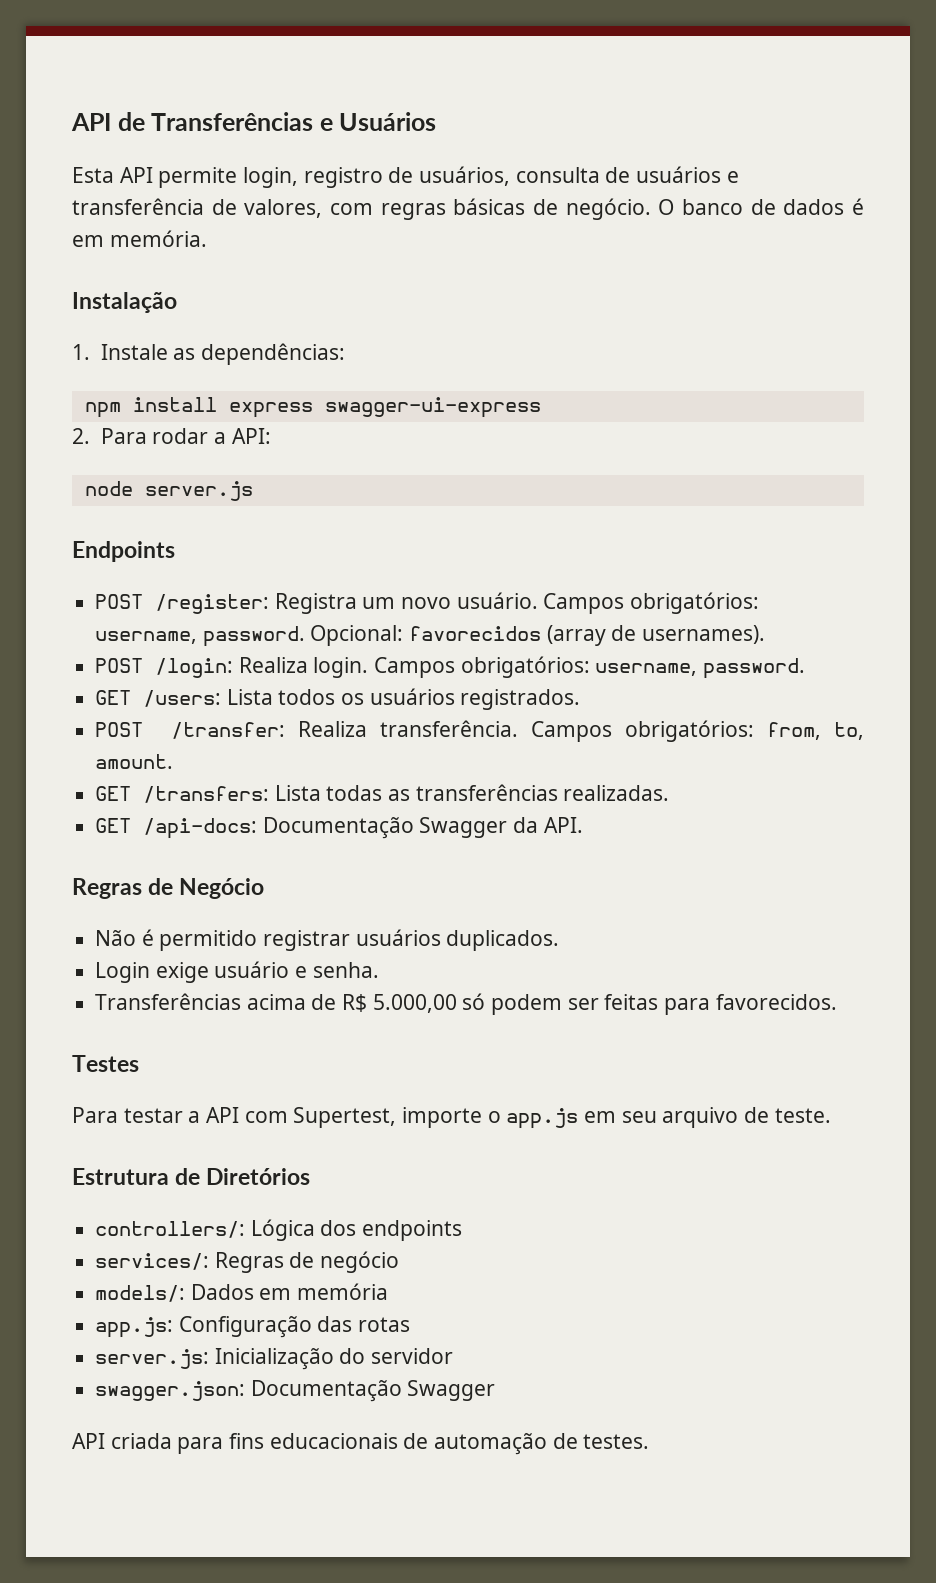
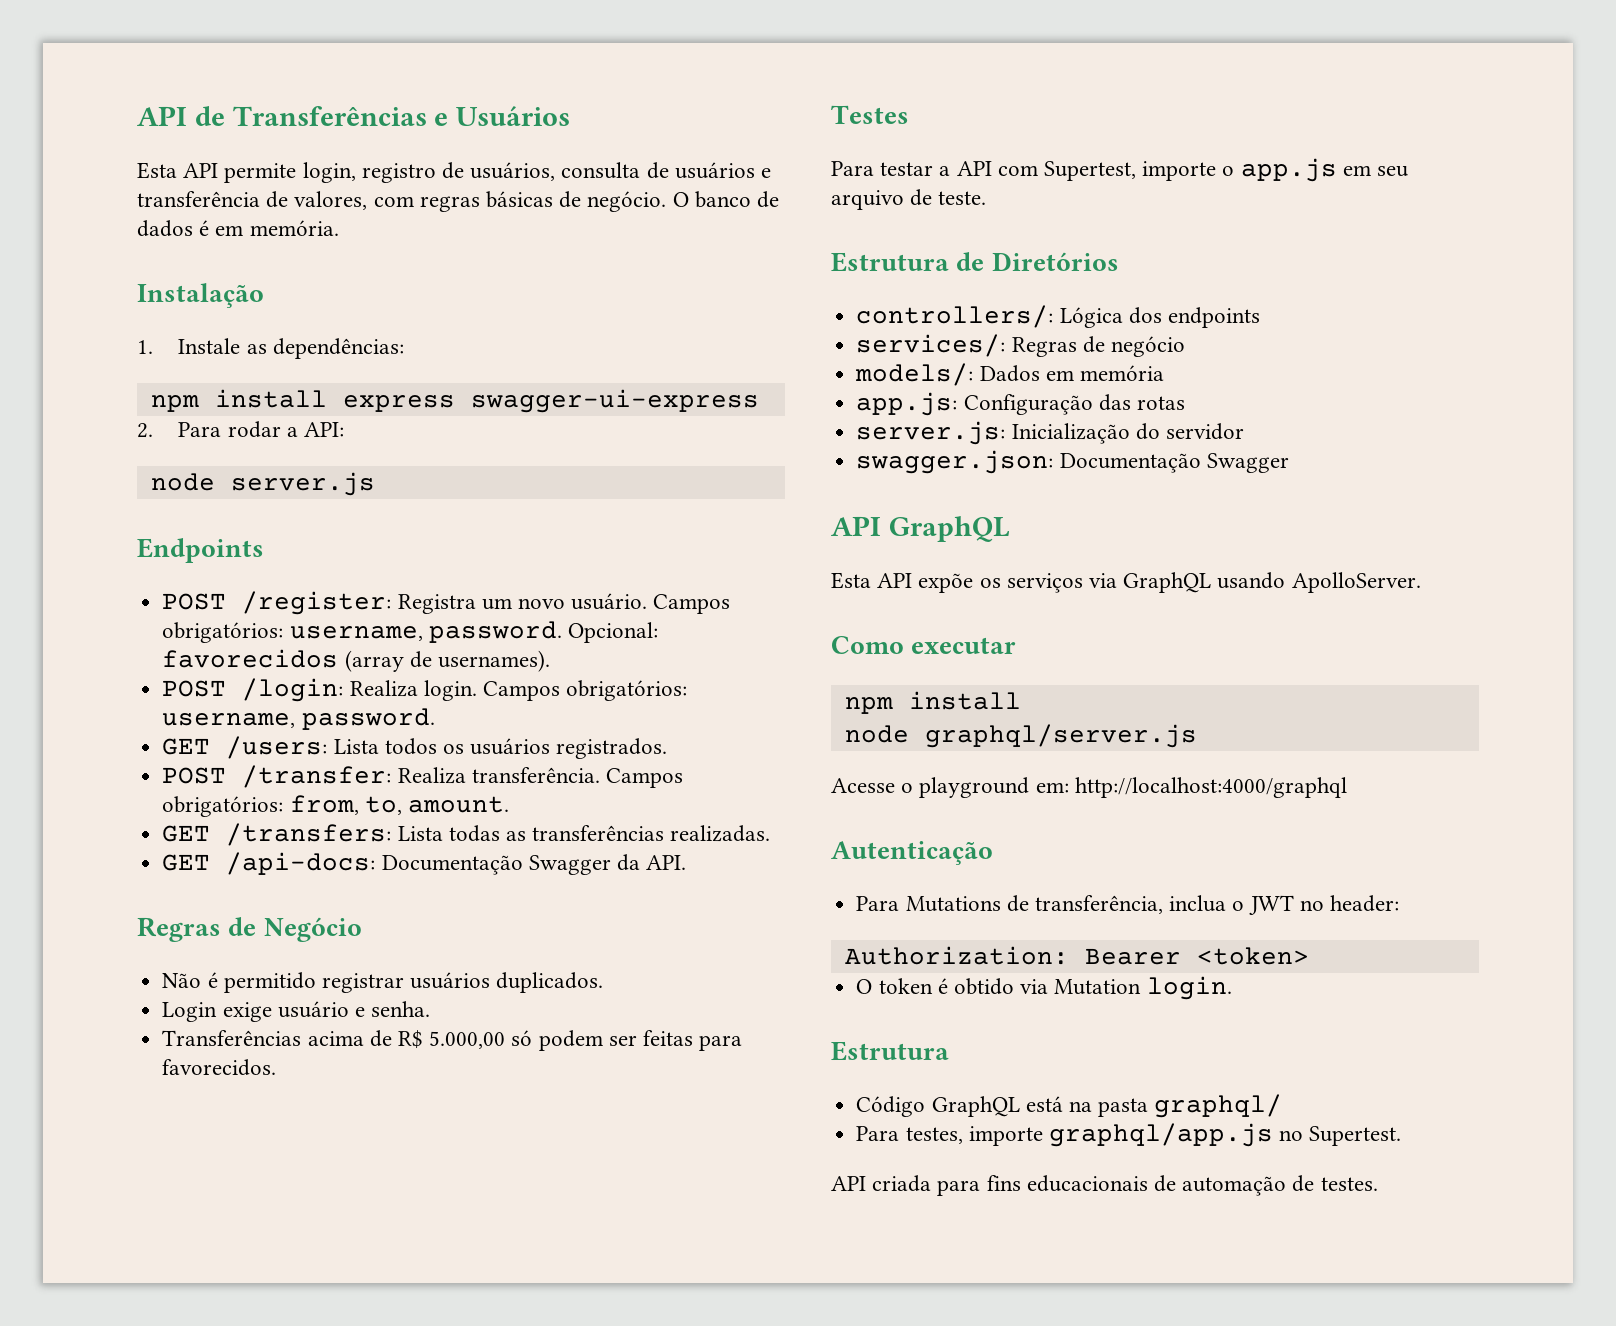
+ API GraphQL
+ Esta API expõe os serviços via GraphQL usando ApolloServer.
+ Como executar
+ npm install
+ node graphql/server.js
+ Acesse o playground em: http://localhost:4000/graphql
+ Autenticação
+ Para Mutations de transferência, inclua o JWT no header:
+ Authorization: Bearer <token>
+ O token é obtido via Mutation login.
+ Estrutura
+ Código GraphQL está na pasta graphql/
+ Para testes, importe graphql/app.js no Supertest.

